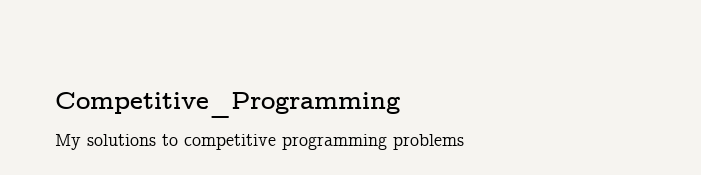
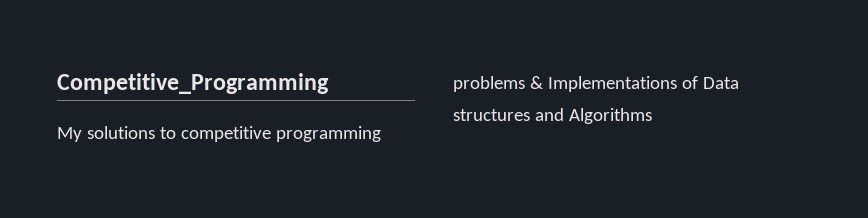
- My solutions to competitive programming problems
+ My solutions to competitive programming problems & Implementations of Data structures and Algorithms

